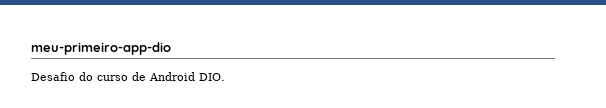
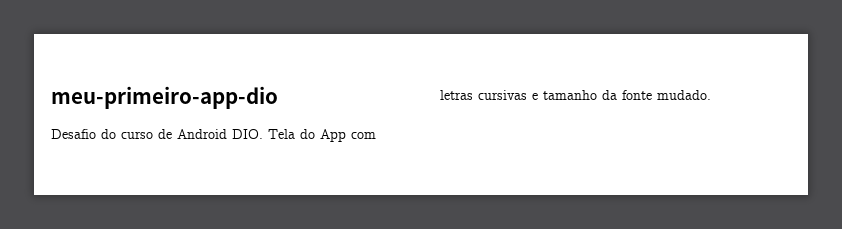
- Desafio do curso de Android DIO.
+ Desafio do curso de Android DIO. Tela do App com letras cursivas e tamanho da fonte mudado.

